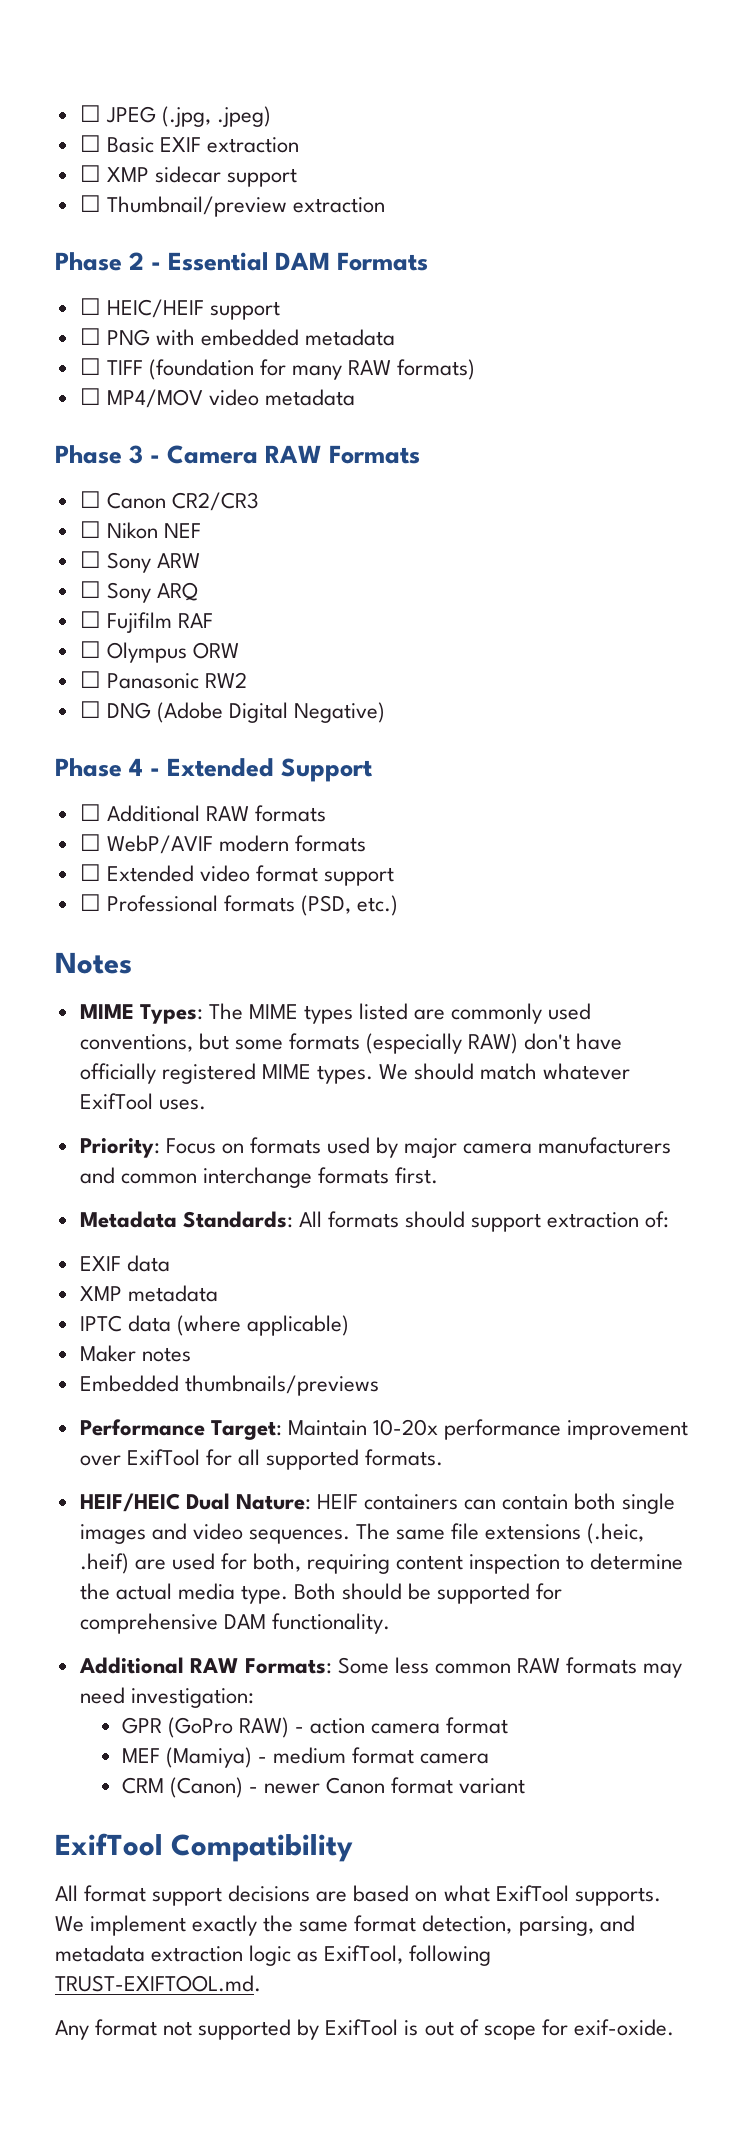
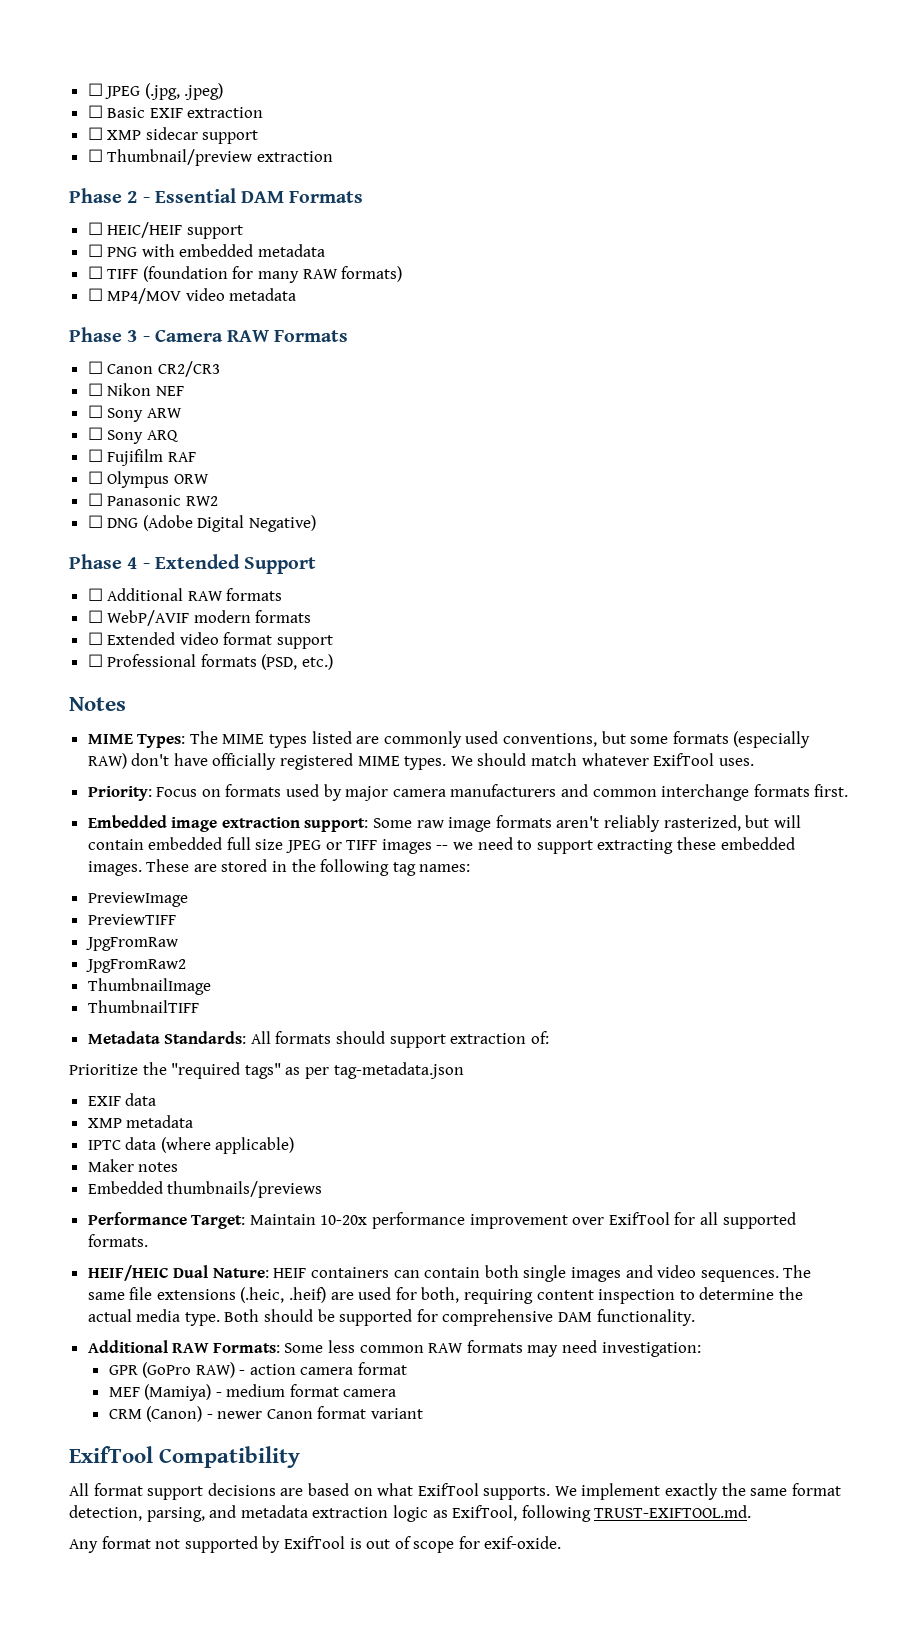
+ Embedded image extraction support: Some raw image formats aren't reliably rasterized, but will contain embedded full size JPEG or TIFF images -- we need to support extracting these embedded images. These are stored in the following tag names:
+ PreviewImage
+ PreviewTIFF
+ JpgFromRaw
+ JpgFromRaw2
+ ThumbnailImage
+ ThumbnailTIFF
+ Prioritize the "required tags" as per tag-metadata.json

